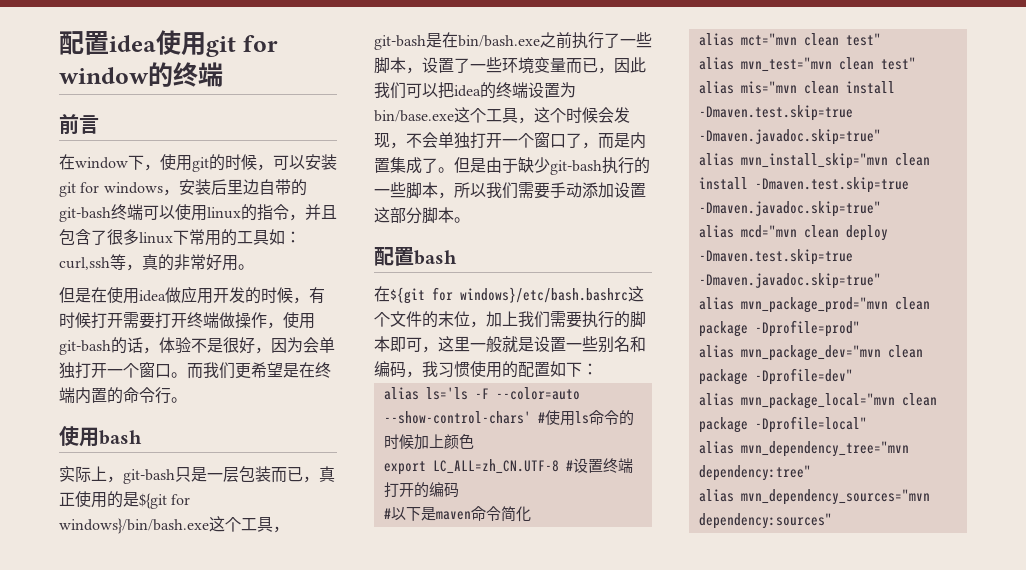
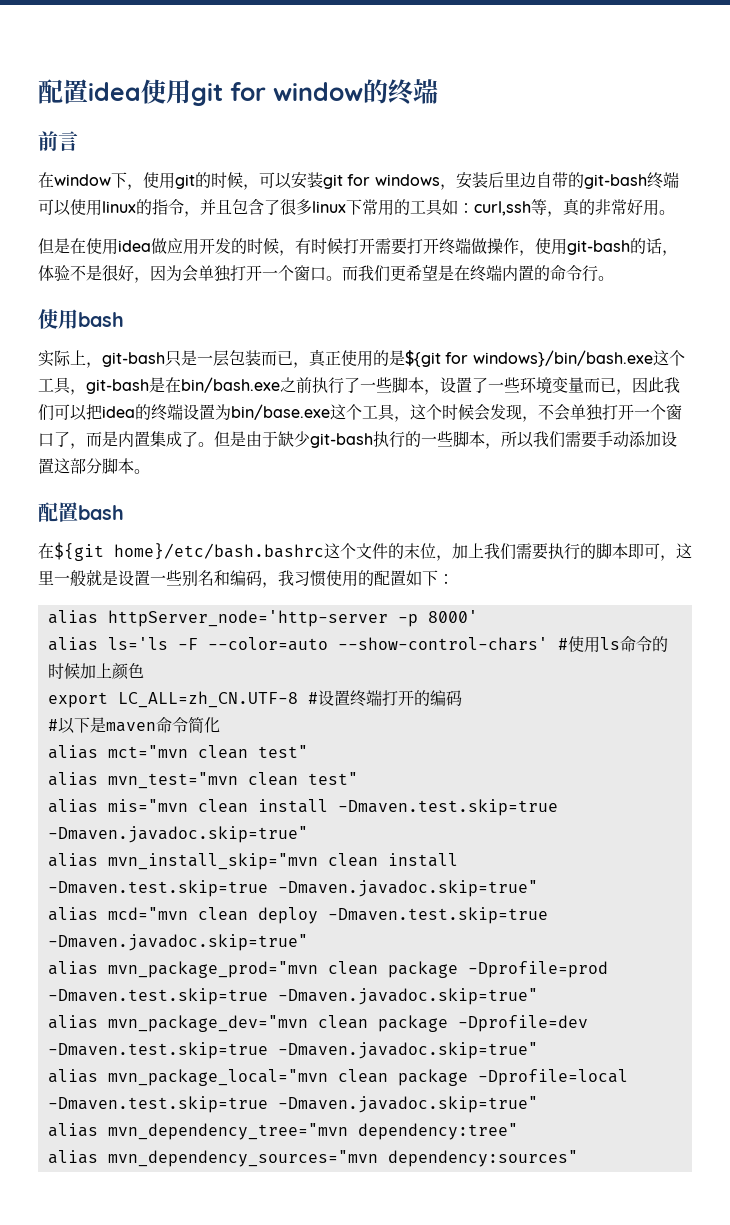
- 在${git for windows}/etc/bash.bashrc这个文件的末位，加上我们需要执行的脚本即可，这里一般就是设置一些别名和编码，我习惯使用的配置如下：
+ 在${git home}/etc/bash.bashrc这个文件的末位，加上我们需要执行的脚本即可，这里一般就是设置一些别名和编码，我习惯使用的配置如下：
+ alias httpServer_node='http-server -p 8000'
- alias mvn_package_prod="mvn clean package -Dprofile=prod"
+ alias mvn_package_prod="mvn clean package -Dprofile=prod -Dmaven.test.skip=true -Dmaven.javadoc.skip=true"
- alias mvn_package_dev="mvn clean package -Dprofile=dev"
+ alias mvn_package_dev="mvn clean package -Dprofile=dev -Dmaven.test.skip=true -Dmaven.javadoc.skip=true"
- alias mvn_package_local="mvn clean package -Dprofile=local"
+ alias mvn_package_local="mvn clean package -Dprofile=local -Dmaven.test.skip=true -Dmaven.javadoc.skip=true"

